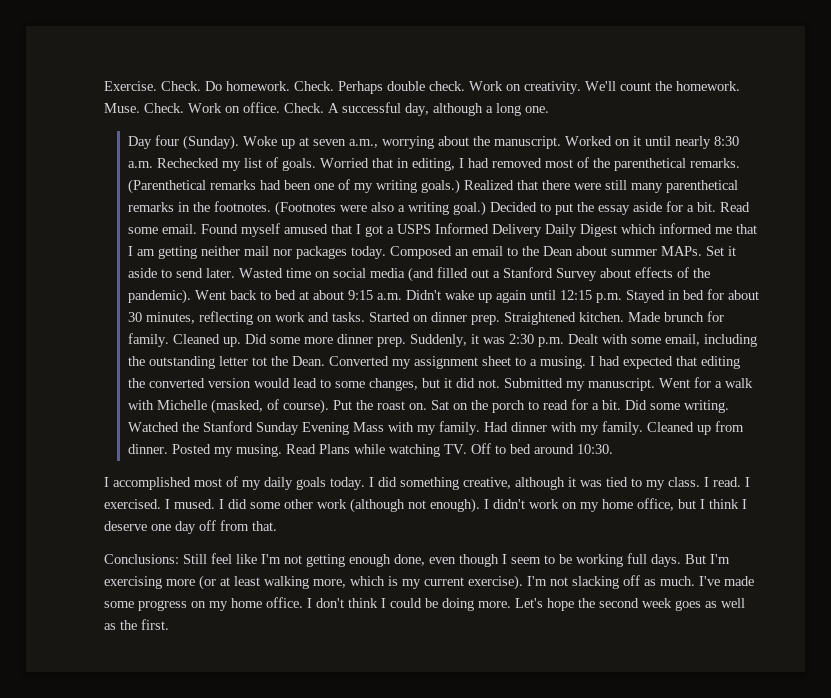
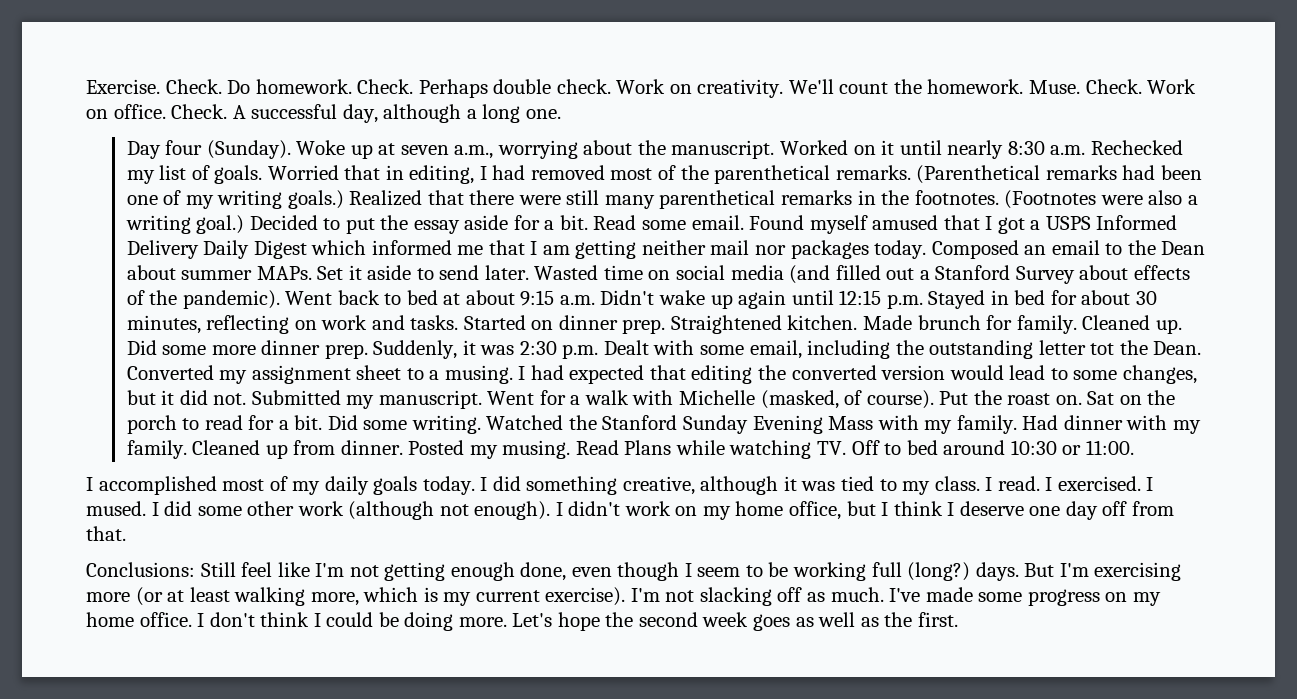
- Read Plans while watching TV. Off to bed around 10:30.
+ Read Plans while watching TV. Off to bed around 10:30 or 11:00.
- Conclusions: Still feel like I'm not getting enough done, even though I seem to be working full days.
+ Conclusions: Still feel like I'm not getting enough done, even though I seem to be working full (long?) days.

